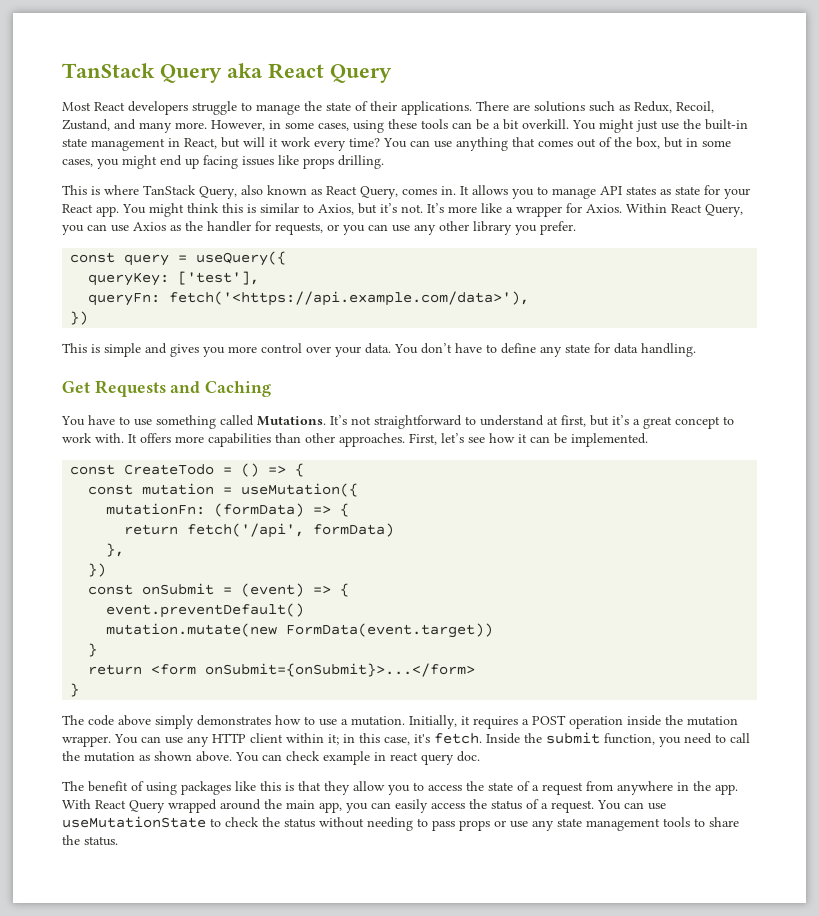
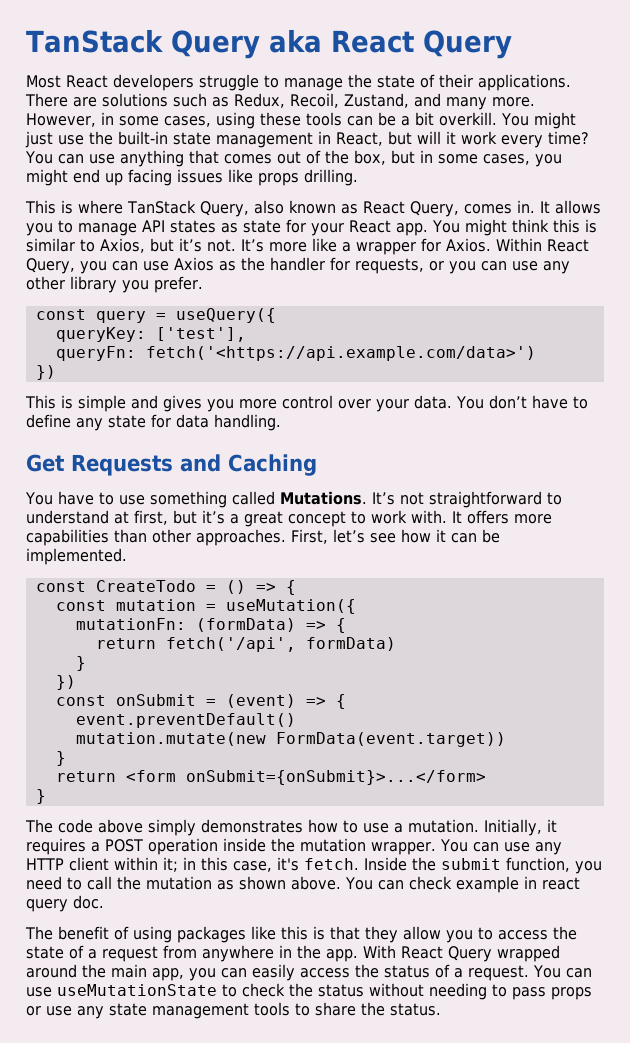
- queryFn: fetch('<https://api.example.com/data>'),
+ queryFn: fetch('<https://api.example.com/data>')
  return fetch('/api', formData)
- },
+ }

